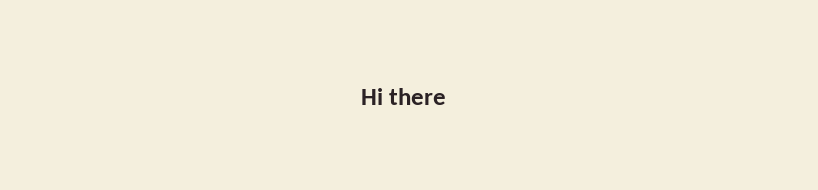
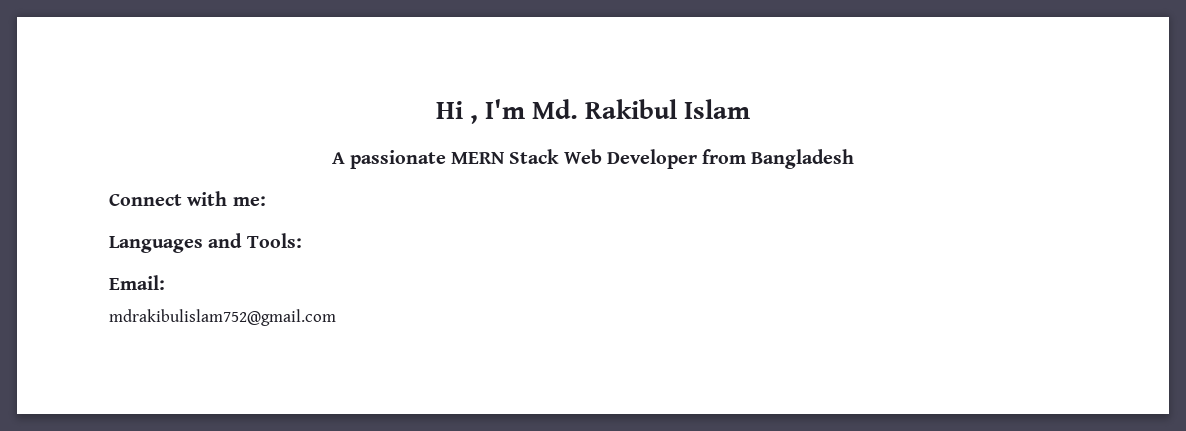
- Hi there
+ Hi , I'm Md. Rakibul Islam
+ A passionate MERN Stack Web Developer from Bangladesh
+ Connect with me:
+ Languages and Tools:
+ Email:
+ mdrakibulislam752@gmail.com

